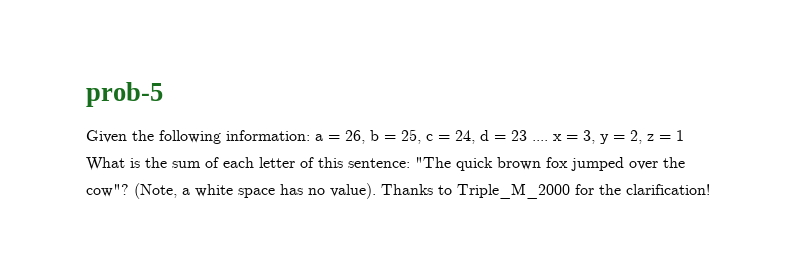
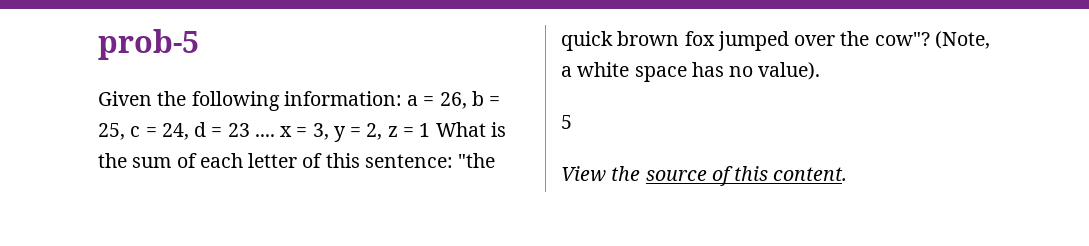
- Given the following information: a = 26, b = 25, c = 24, d = 23 .... x = 3, y = 2, z = 1 What is the sum of each letter of this sentence: "The quick brown fox jumped over the cow"?
+ Given the following information: a = 26, b = 25, c = 24, d = 23 .... x = 3, y = 2, z = 1 What is the sum of each letter of this sentence: "the quick brown fox jumped over the cow"?
- (Note, a white space has no value). Thanks to Triple_M_2000 for the clarification!
+ (Note, a white space has no value).
+ 5
+ View the source of this content.

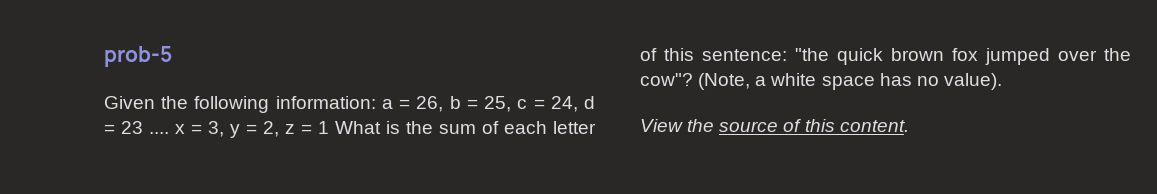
- 5

